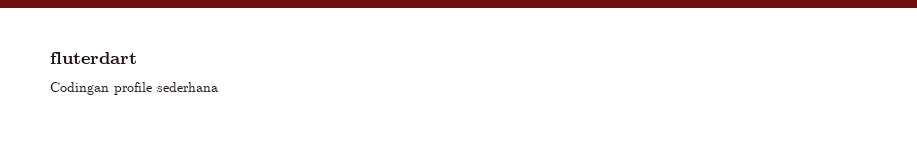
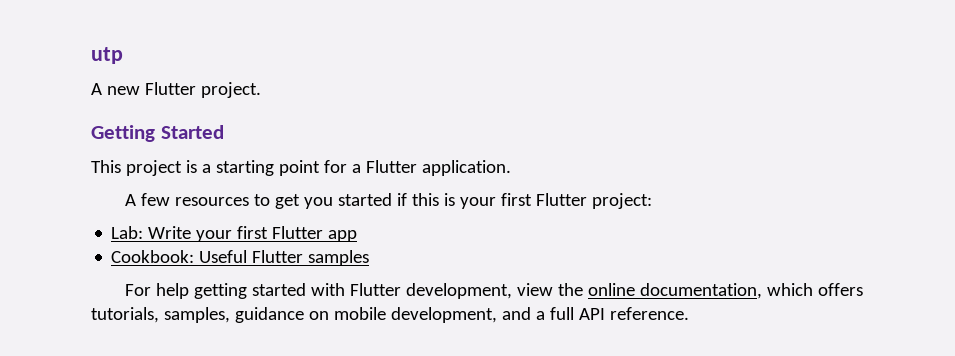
- fluterdart
- Codingan profile sederhana
+ utp
+ A new Flutter project.
+ Getting Started
+ This project is a starting point for a Flutter application.
+ A few resources to get you started if this is your first Flutter project:
+ Lab: Write your first Flutter app
+ Cookbook: Useful Flutter samples
+ For help getting started with Flutter development, view the online documentation, which offers tutorials, samples, guidance on mobile development, and a full API reference.

